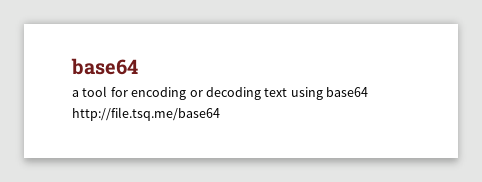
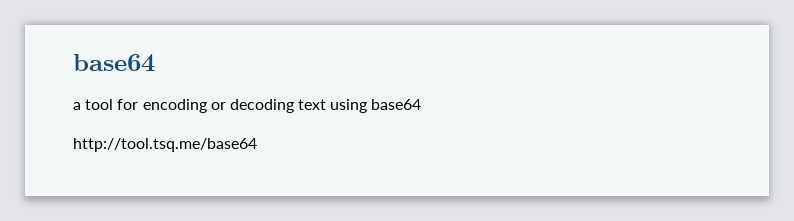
- http://file.tsq.me/base64
+ http://tool.tsq.me/base64

